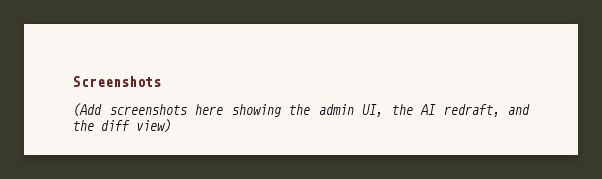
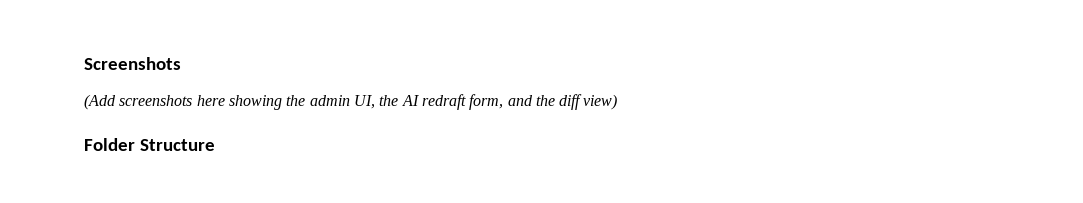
- (Add screenshots here showing the admin UI, the AI redraft, and the diff view)
+ (Add screenshots here showing the admin UI, the AI redraft form, and the diff view)
+ Folder Structure

